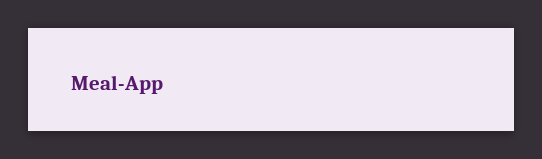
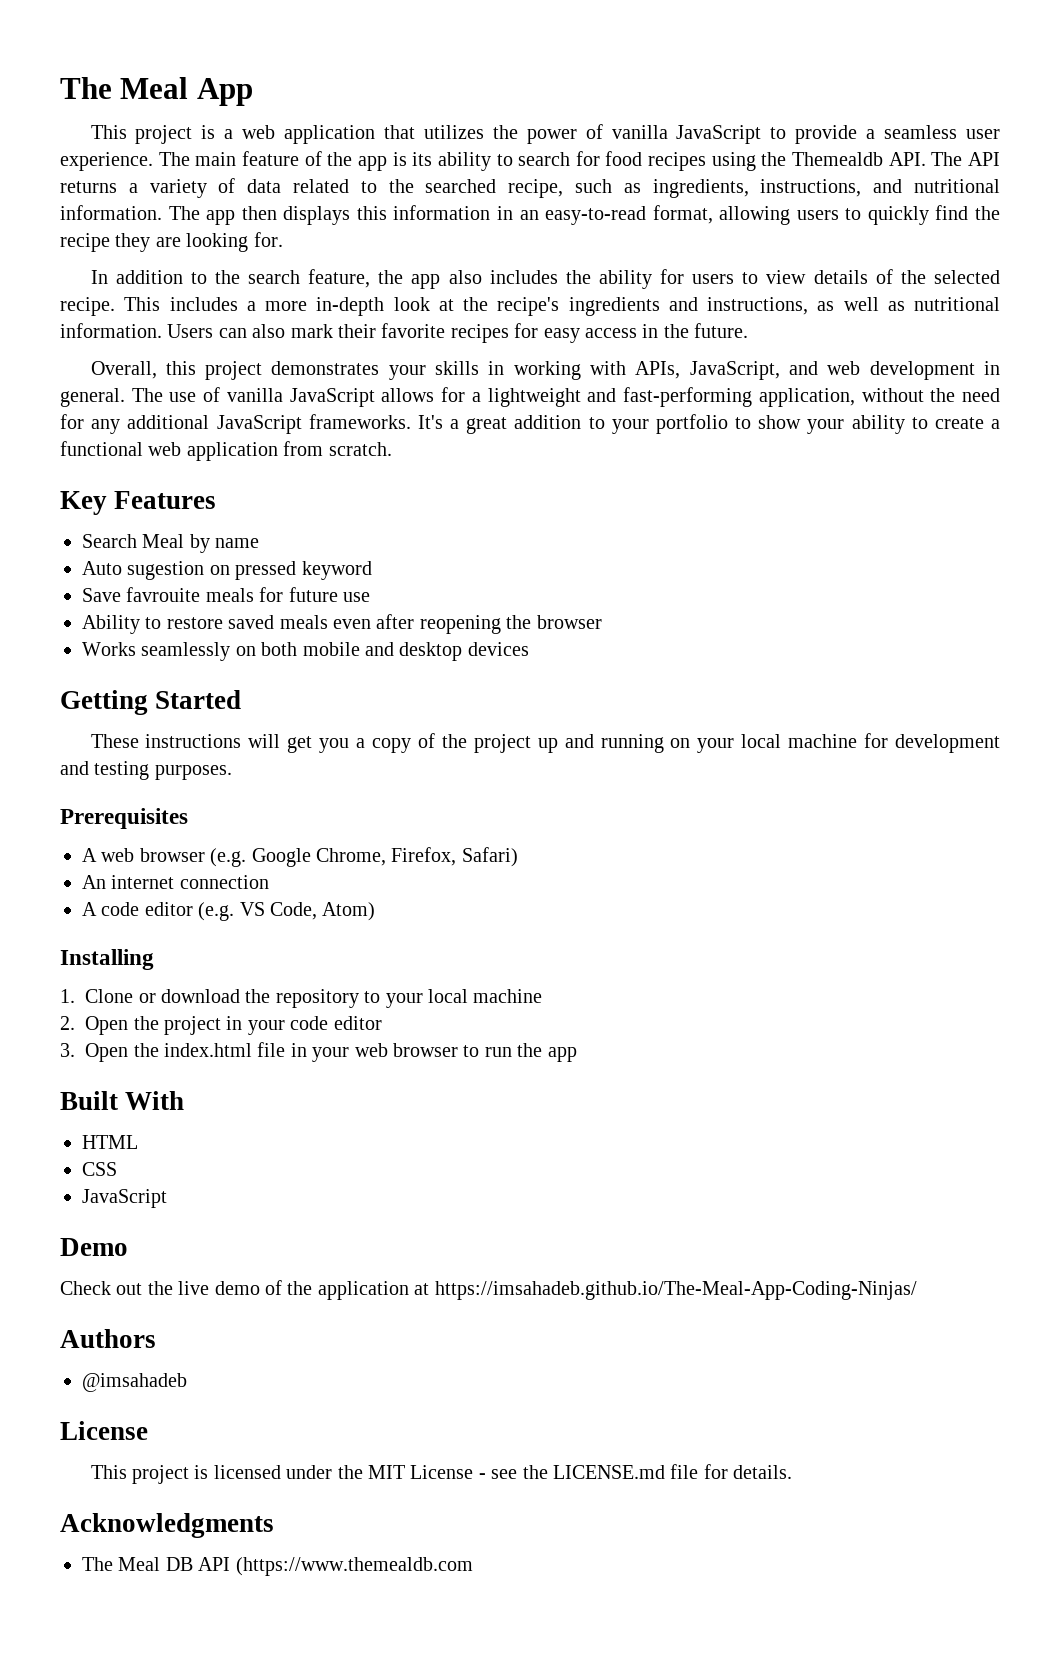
- Meal-App
+ The Meal App
+ This project is a web application that utilizes the power of vanilla JavaScript to provide a seamless user experience. The main feature of the app is its ability to search for food recipes using the Themealdb API. The API returns a variety of data related to the searched recipe, such as ingredients, instructions, and nutritional information. The app then displays this information in an easy-to-read format, allowing users to quickly find the recipe they are looking for.
+ In addition to the search feature, the app also includes the ability for users to view details of the selected recipe. This includes a more in-depth look at the recipe's ingredients and instructions, as well as nutritional information. Users can also mark their favorite recipes for easy access in the future.
+ Overall, this project demonstrates your skills in working with APIs, JavaScript, and web development in general. The use of vanilla JavaScript allows for a lightweight and fast-performing application, without the need for any additional JavaScript frameworks. It's a great addition to your portfolio to show your ability to create a functional web application from scratch.
+ Key Features
+ Search Meal by name
+ Auto sugestion on pressed keyword
+ Save favrouite meals for future use
+ Ability to restore saved meals even after reopening the browser
+ Works seamlessly on both mobile and desktop devices
+ Getting Started
+ These instructions will get you a copy of the project up and running on your local machine for development and testing purposes.
+ Prerequisites
+ A web browser (e.g. Google Chrome, Firefox, Safari)
+ An internet connection
+ A code editor (e.g. VS Code, Atom)
+ Installing
+ 1. Clone or download the repository to your local machine
+ 2. Open the project in your code editor
+ 3. Open the index.html file in your web browser to run the app
+ Built With
+ HTML
+ CSS
+ JavaScript
+ Demo
+ Check out the live demo of the application at https://imsahadeb.github.io/The-Meal-App-Coding-Ninjas/
+ Authors
+ @imsahadeb
+ License
+ This project is licensed under the MIT License - see the LICENSE.md file for details.
+ Acknowledgments
+ The Meal DB API (https://www.themealdb.com

